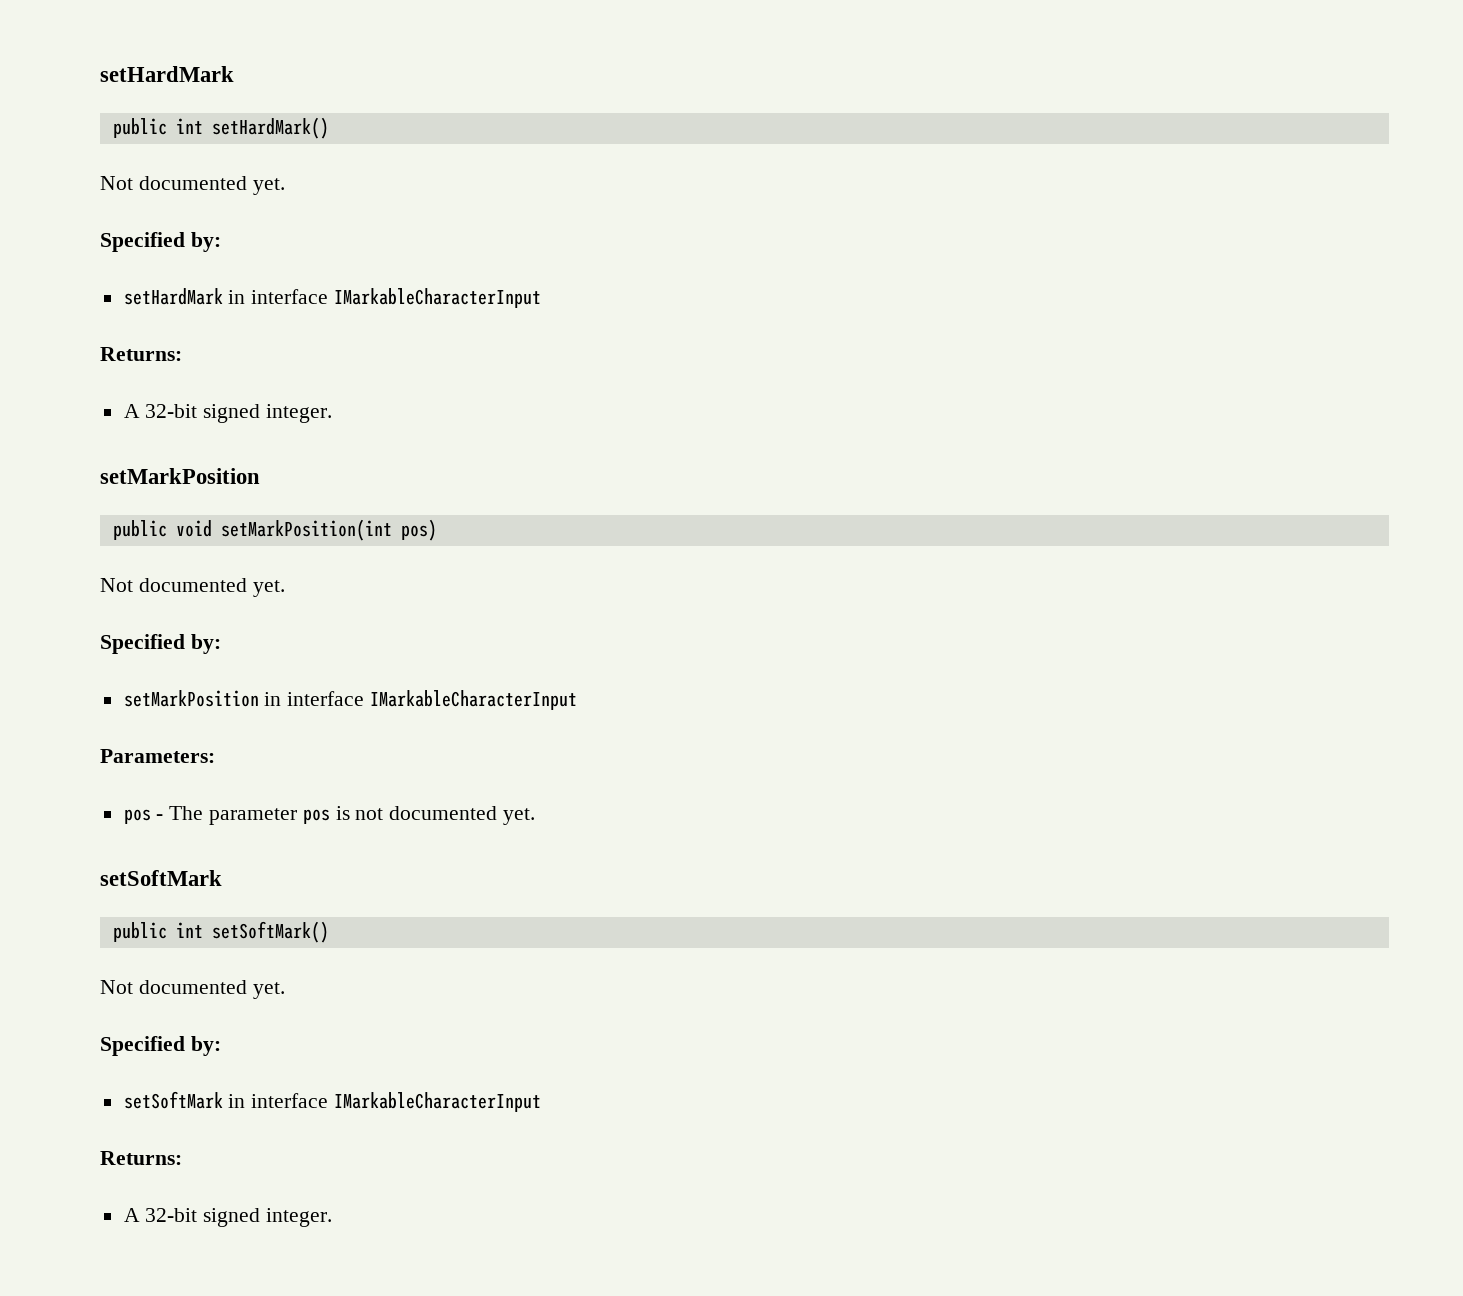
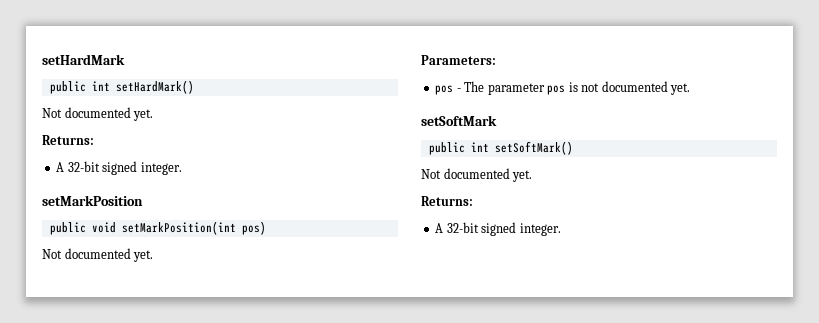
  public int setHardMark()
  Not documented yet.
- Specified by:
- setHardMark in interface IMarkableCharacterInput
  public void setMarkPosition(int pos)
  Not documented yet.
- Specified by:
- setMarkPosition in interface IMarkableCharacterInput
  public int setSoftMark()
  Not documented yet.
- Specified by:
- setSoftMark in interface IMarkableCharacterInput

